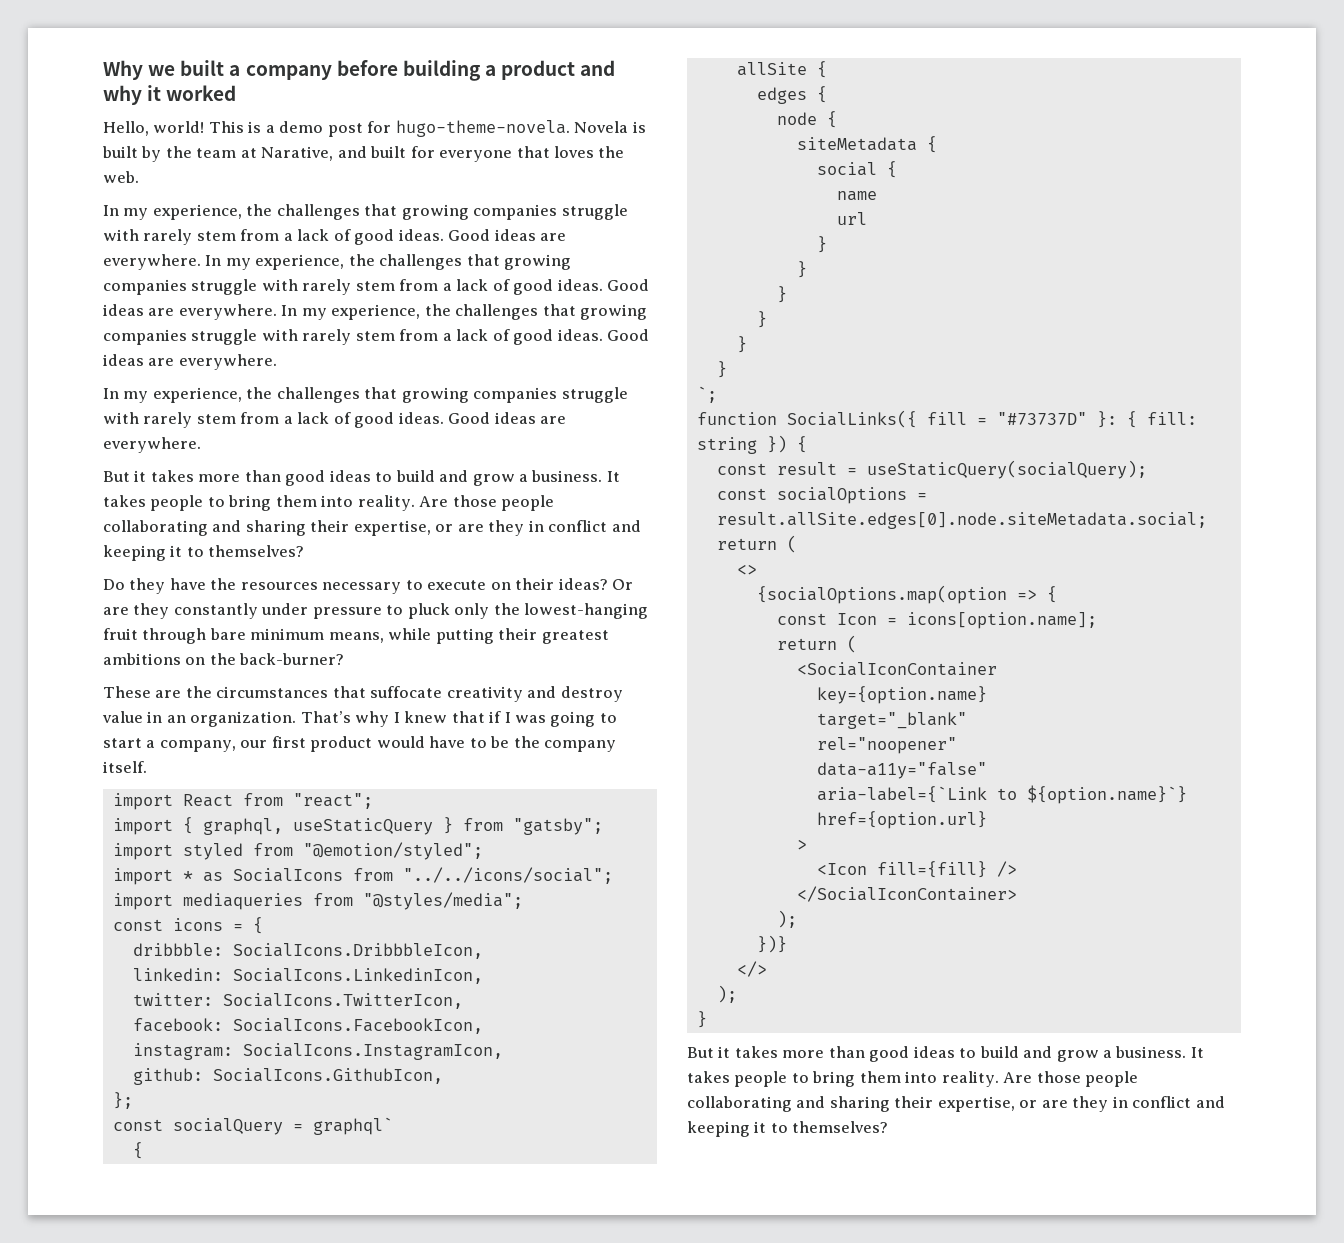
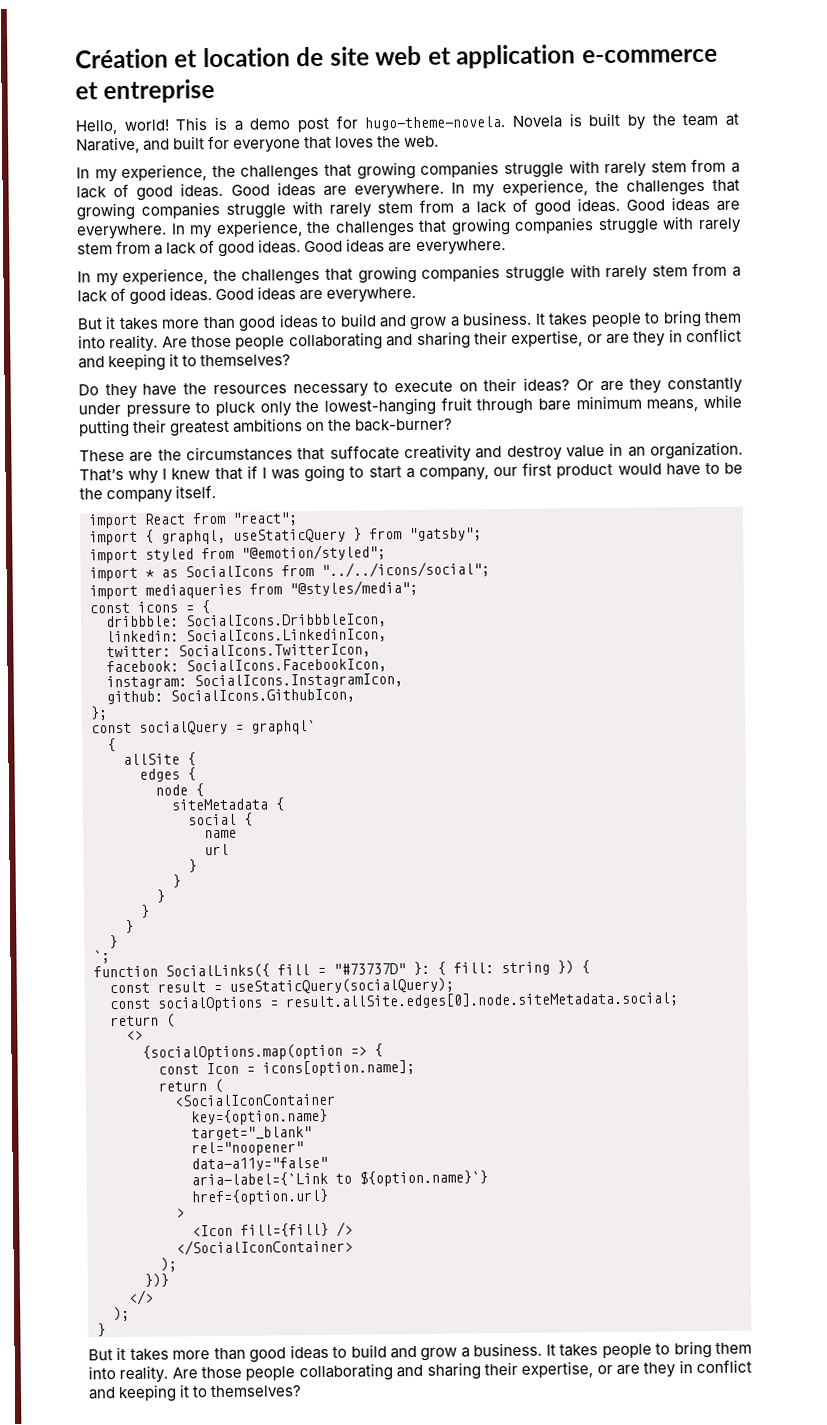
- Why we built a company before building a product and why it worked
+ Création et location de site web et application e-commerce et entreprise

